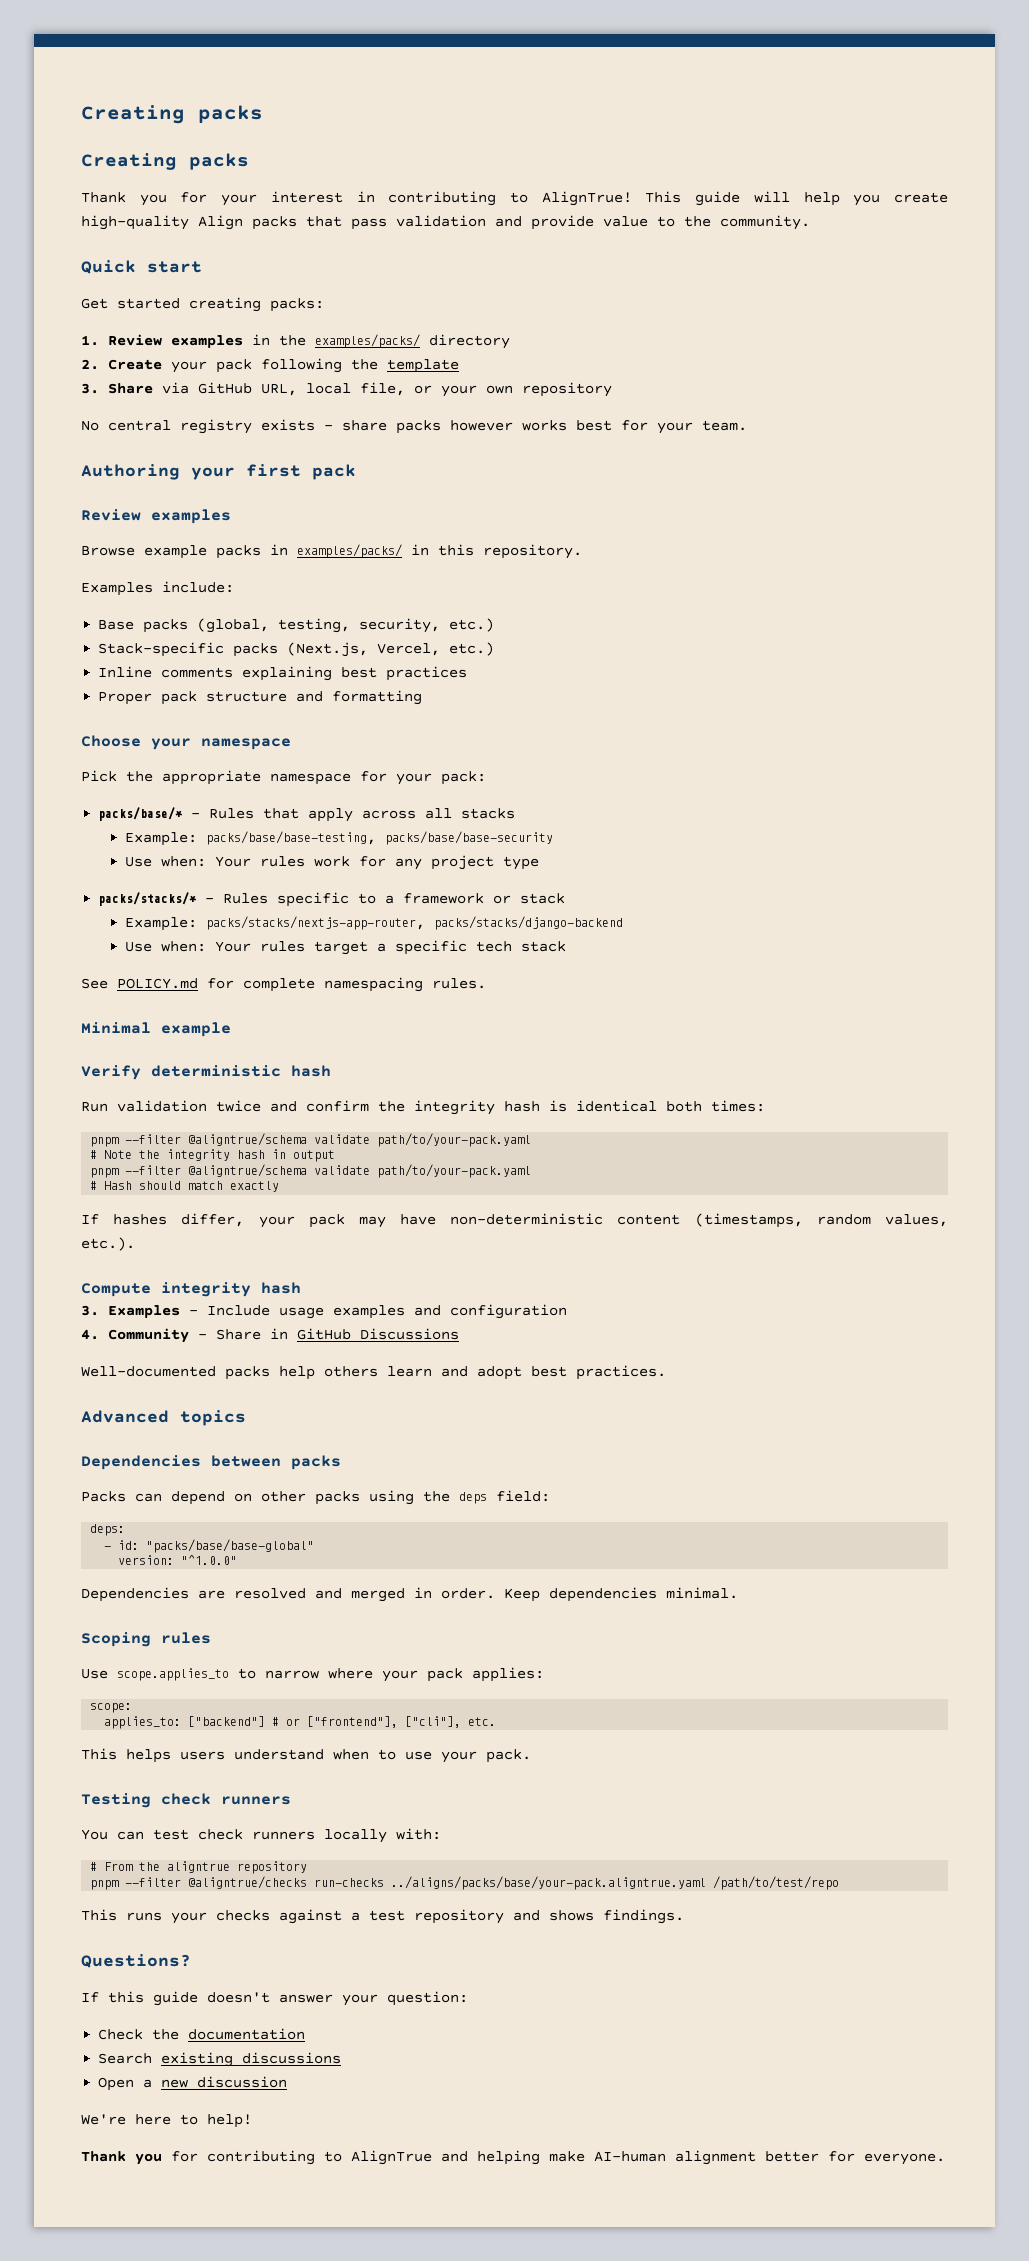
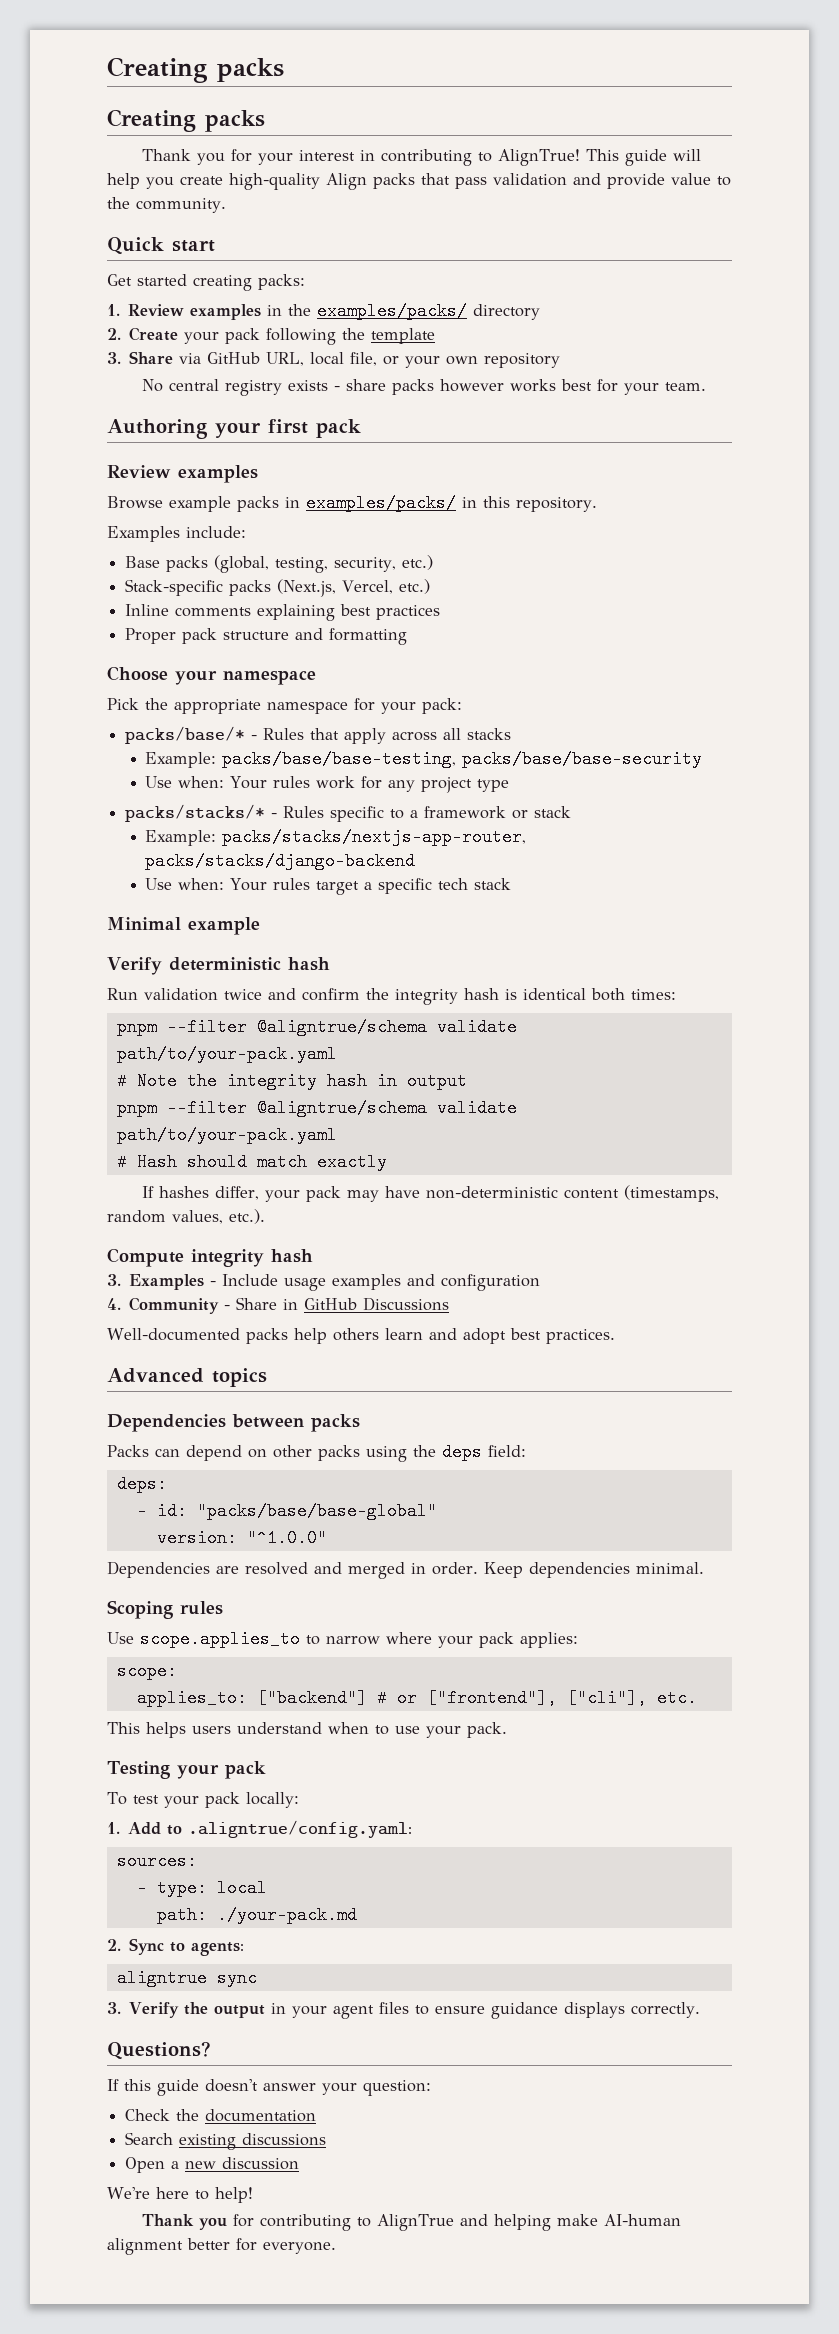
- See POLICY.md for complete namespacing rules.
- Testing check runners
- You can test check runners locally with:
- # From the aligntrue repository
- pnpm --filter @aligntrue/checks run-checks ../aligns/packs/base/your-pack.aligntrue.yaml /path/to/test/repo
- This runs your checks against a test repository and shows findings.
+ Testing your pack
+ To test your pack locally:
+ 1. Add to .aligntrue/config.yaml:
+ sources:
+ - type: local
+ path: ./your-pack.md
+ 2. Sync to agents:
+ aligntrue sync
+ 3. Verify the output in your agent files to ensure guidance displays correctly.

